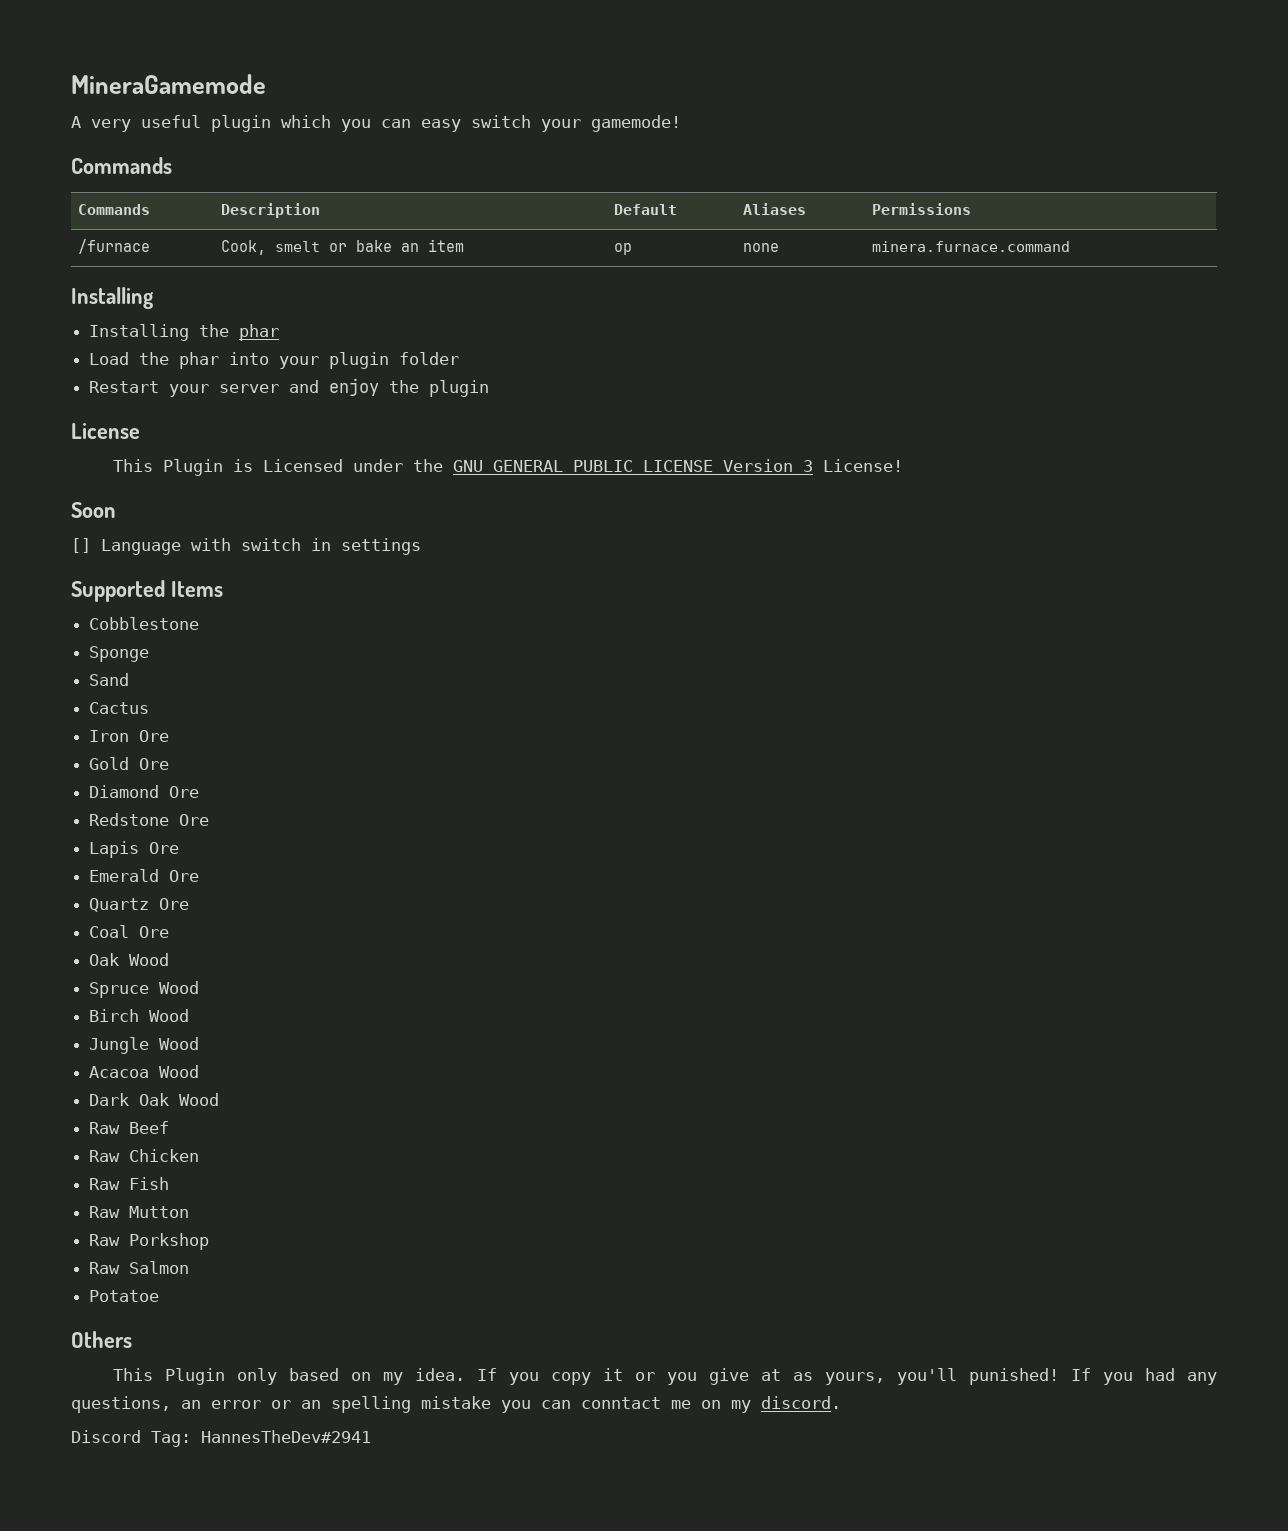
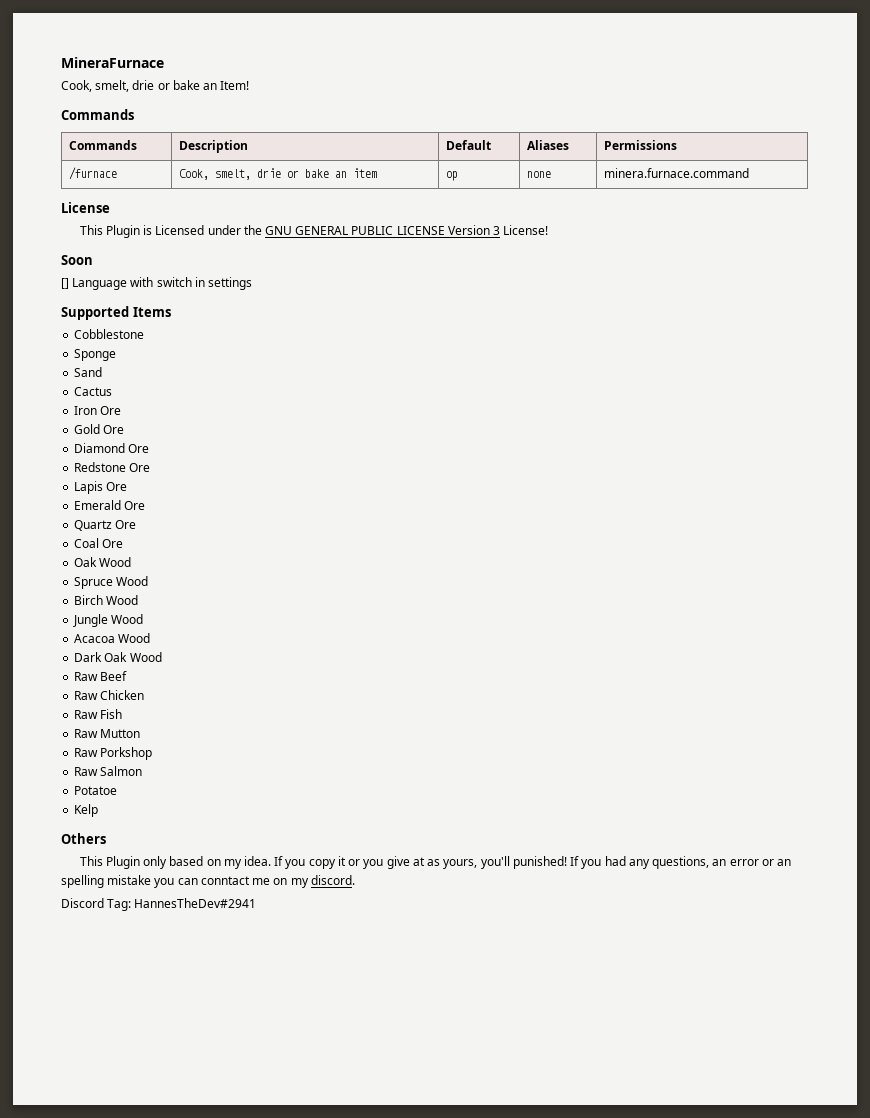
- MineraGamemode
- A very useful plugin which you can easy switch your gamemode!
+ MineraFurnace
+ Cook, smelt, drie or bake an Item!
- /furnace | Cook, smelt or bake an item | op | none | minera.furnace.command
- Installing
- Installing the phar
- Load the phar into your plugin folder
- Restart your server and enjoy the plugin
+ /furnace | Cook, smelt, drie or bake an item | op | none | minera.furnace.command
+ Kelp

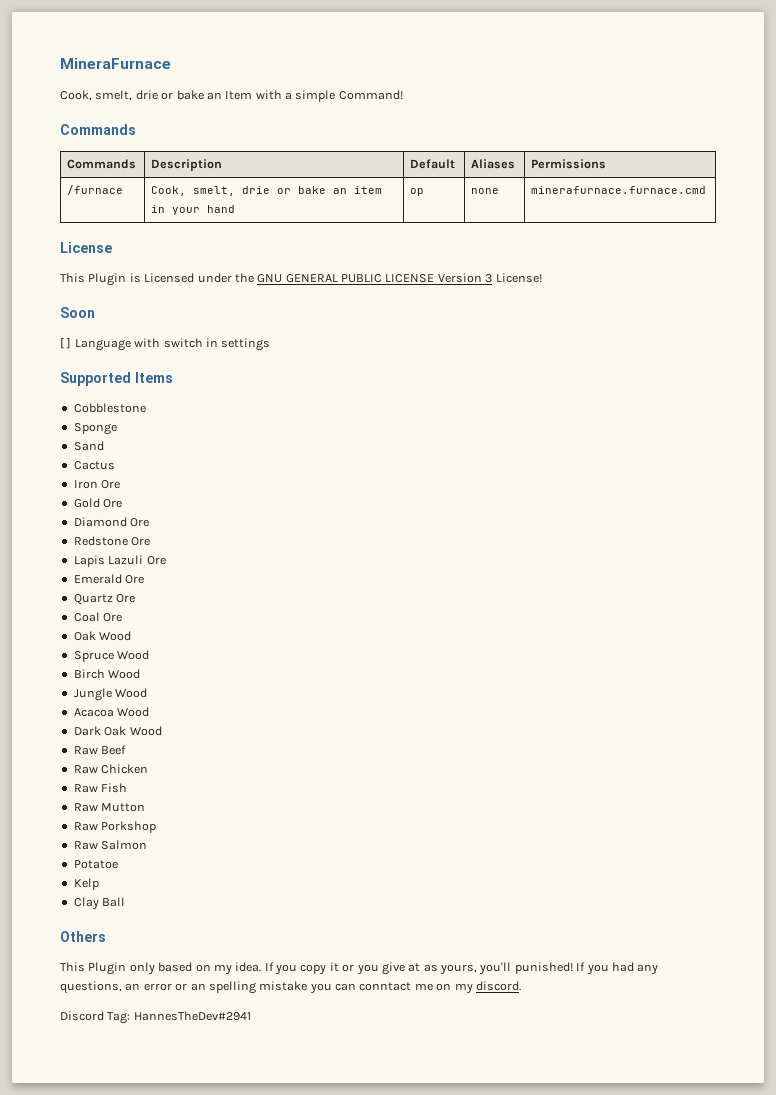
- Cook, smelt, drie or bake an Item!
+ Cook, smelt, drie or bake an Item with a simple Command!
- /furnace | Cook, smelt, drie or bake an item | op | none | minera.furnace.command
+ /furnace | Cook, smelt, drie or bake an item in your hand | op | none | minerafurnace.furnace.cmd
- [] Language with switch in settings
+ [ ] Language with switch in settings
- Lapis Ore
+ Lapis Lazuli Ore
+ Clay Ball

